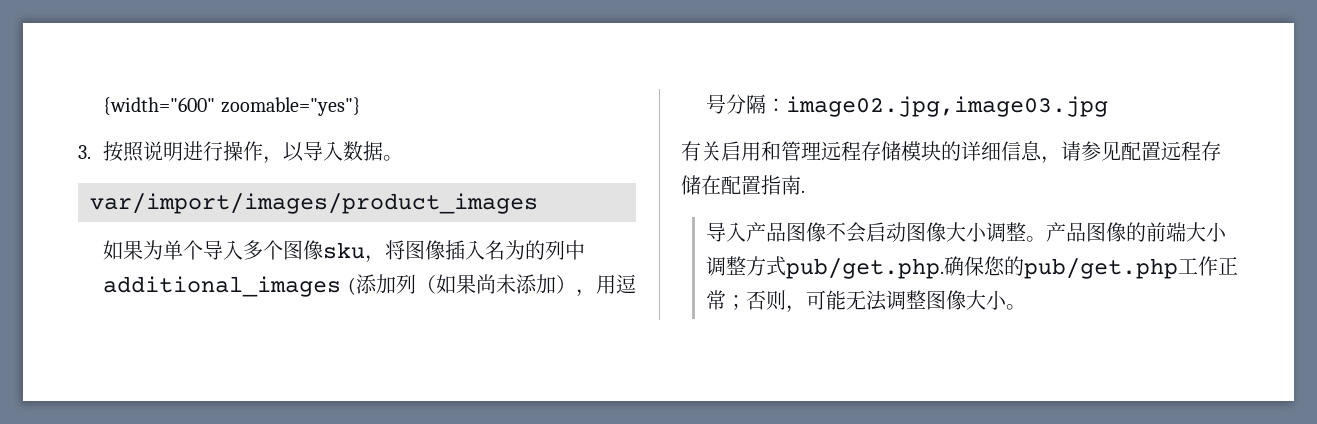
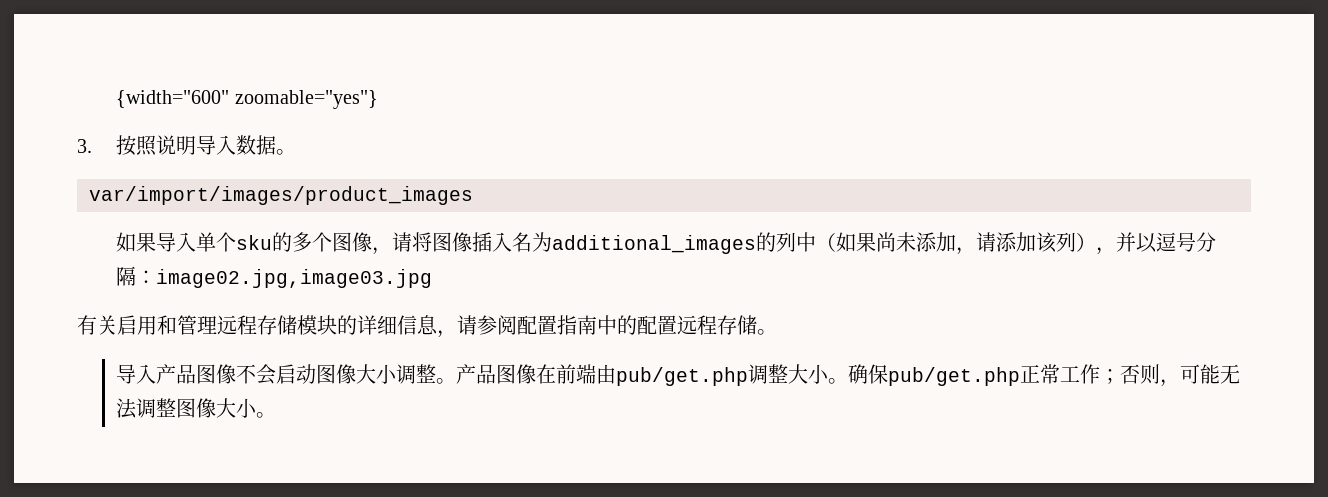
- 3.按照说明进行操作，以导入数据。
+ 3.按照说明导入数据。
- 如果为单个导入多个图像sku，将图像插入名为的列中additional_images (添加列（如果尚未添加），用逗号分隔：image02.jpg,image03.jpg
+ 如果导入单个sku的多个图像，请将图像插入名为additional_images的列中（如果尚未添加，请添加该列），并以逗号分隔：image02.jpg,image03.jpg
- 有关启用和管理远程存储模块的详细信息，请参见配置远程存储在配置指南.
+ 有关启用和管理远程存储模块的详细信息，请参阅配置指南中的配置远程存储。
- 产品图像的前端大小调整方式pub/get.php.确保您的pub/get.php工作正常；否则，可能无法调整图像大小。
+ 产品图像在前端由pub/get.php调整大小。确保pub/get.php正常工作；否则，可能无法调整图像大小。

